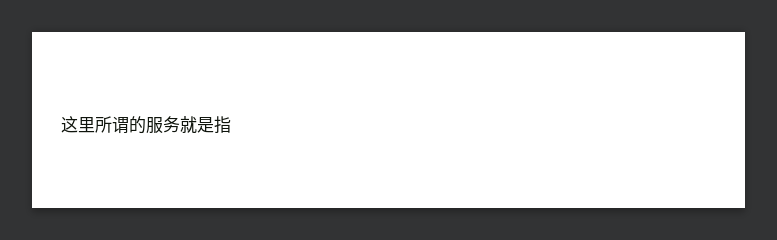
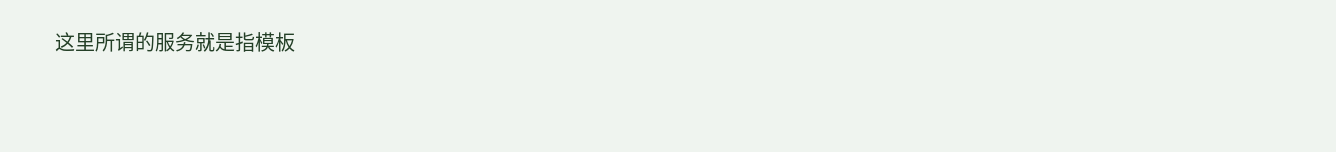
- 这里所谓的服务就是指
+ 这里所谓的服务就是指模板

